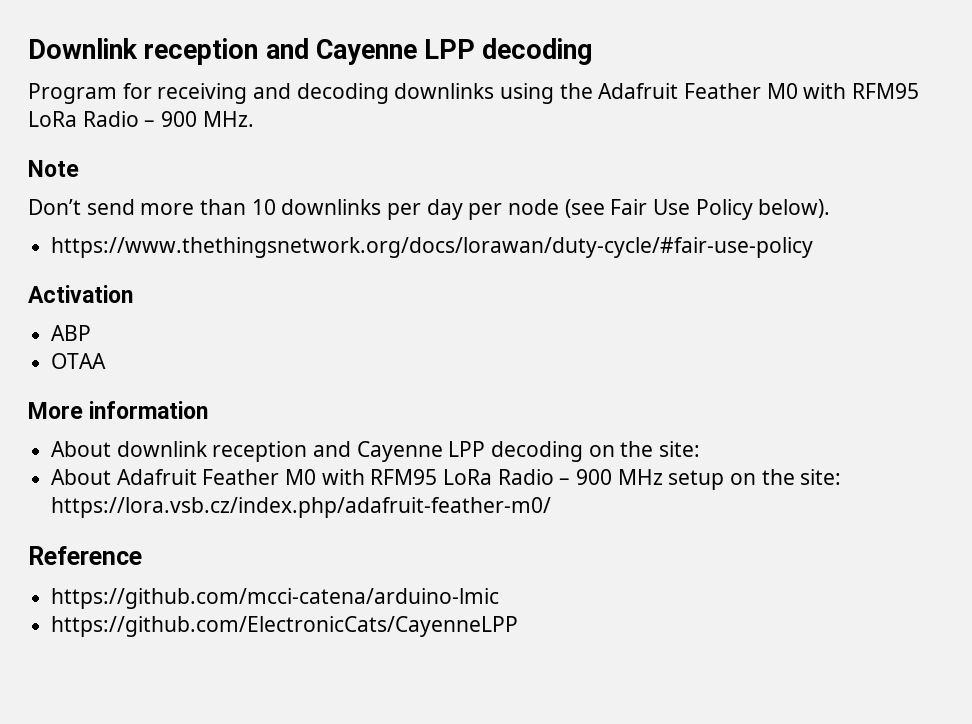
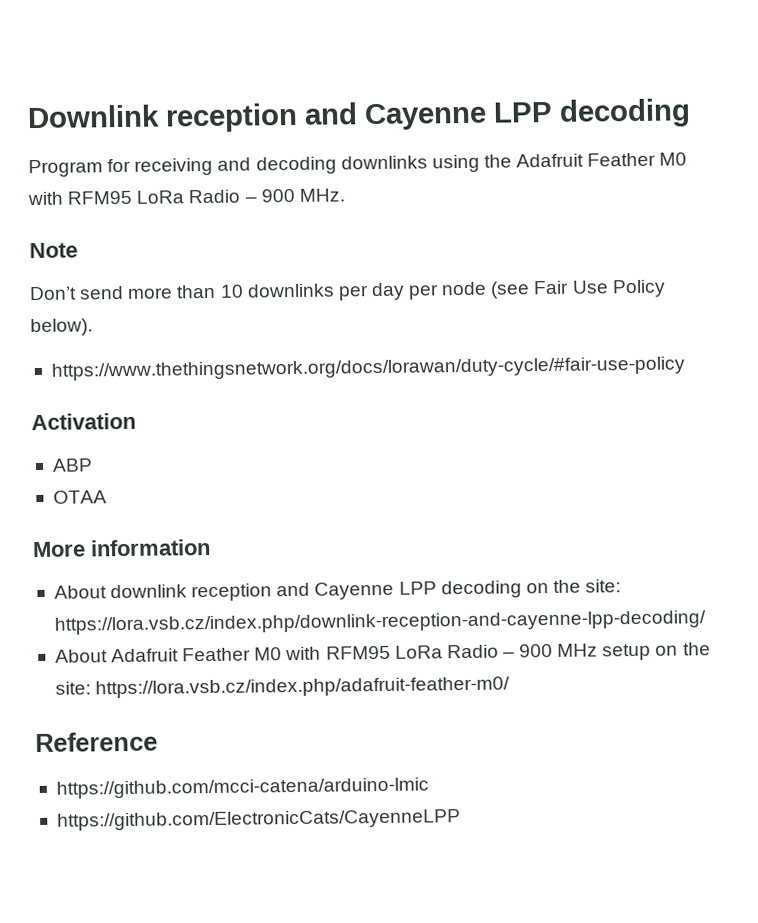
- About downlink reception and Cayenne LPP decoding on the site:
+ About downlink reception and Cayenne LPP decoding on the site: https://lora.vsb.cz/index.php/downlink-reception-and-cayenne-lpp-decoding/

